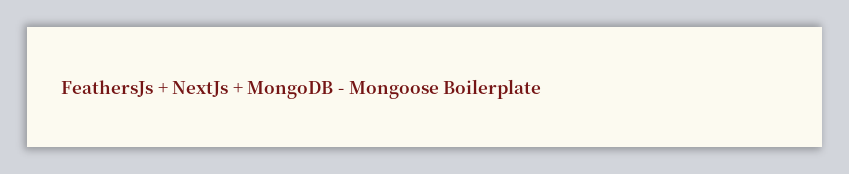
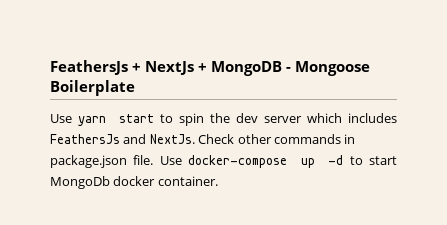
+ Use yarn start to spin the dev server which includes FeathersJs and NextJs. Check other commands in package.json file. Use docker-compose up -d to start MongoDb docker container.

